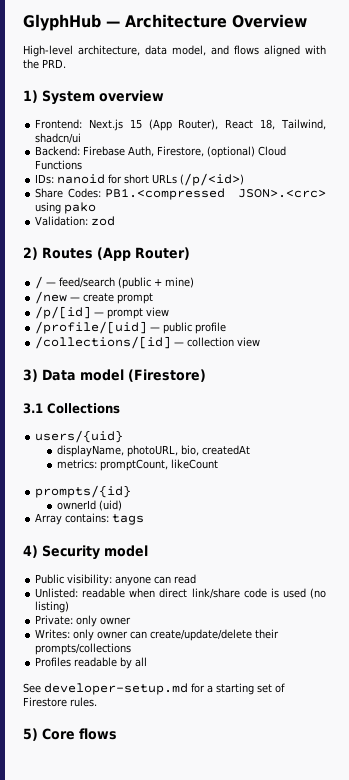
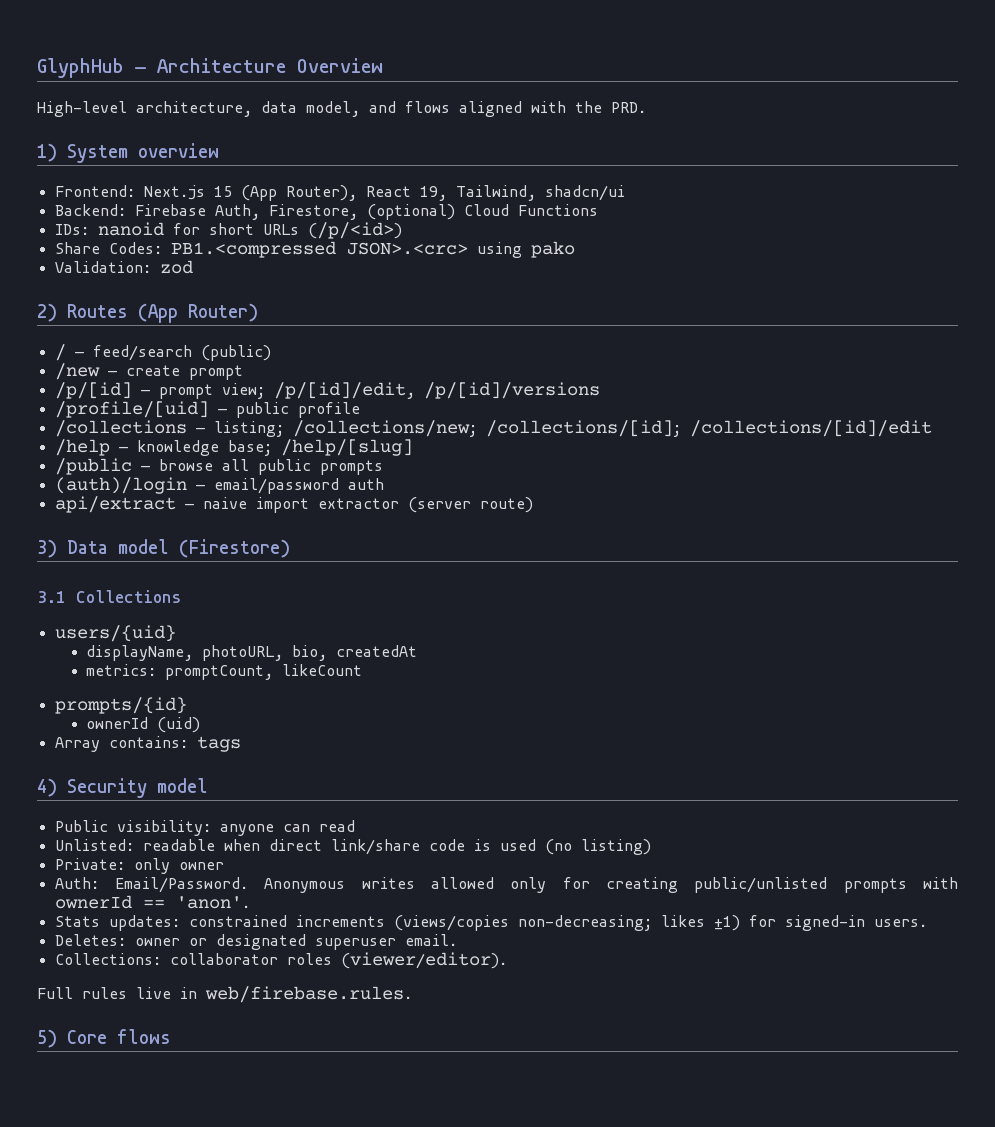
- Frontend: Next.js 15 (App Router), React 18, Tailwind, shadcn/ui
+ Frontend: Next.js 15 (App Router), React 19, Tailwind, shadcn/ui
- / — feed/search (public + mine)
+ / — feed/search (public)
- /p/[id] — prompt view
+ /p/[id] — prompt view; /p/[id]/edit, /p/[id]/versions
- /collections/[id] — collection view
+ /collections — listing; /collections/new; /collections/[id]; /collections/[id]/edit
+ /help — knowledge base; /help/[slug]
+ /public — browse all public prompts
+ (auth)/login — email/password auth
+ api/extract — naive import extractor (server route)
- Writes: only owner can create/update/delete their prompts/collections
- Profiles readable by all
- See developer-setup.md for a starting set of Firestore rules.
+ Auth: Email/Password. Anonymous writes allowed only for creating public/unlisted prompts with ownerId == 'anon'.
+ Stats updates: constrained increments (views/copies non-decreasing; likes ±1) for signed-in users.
+ Deletes: owner or designated superuser email.
+ Collections: collaborator roles (viewer/editor).
+ Full rules live in web/firebase.rules.

